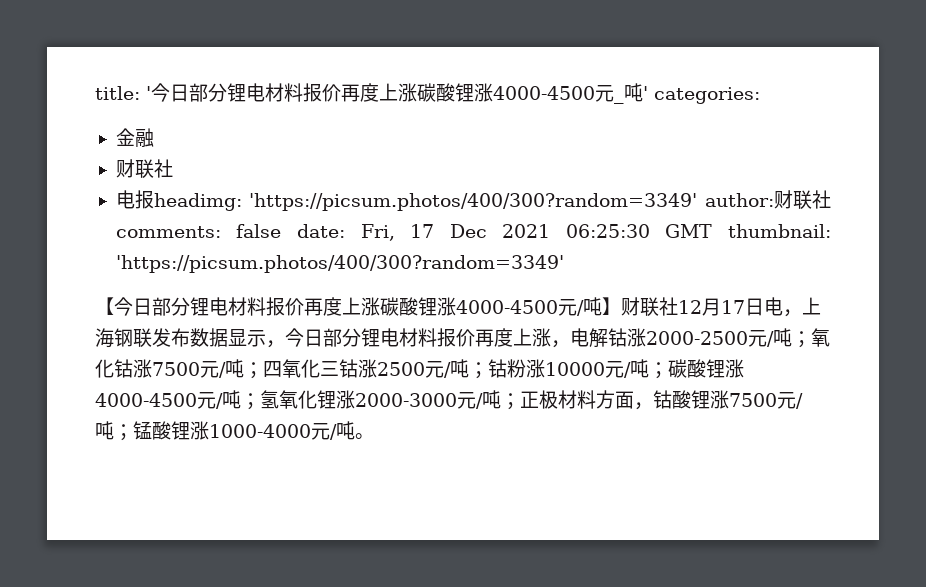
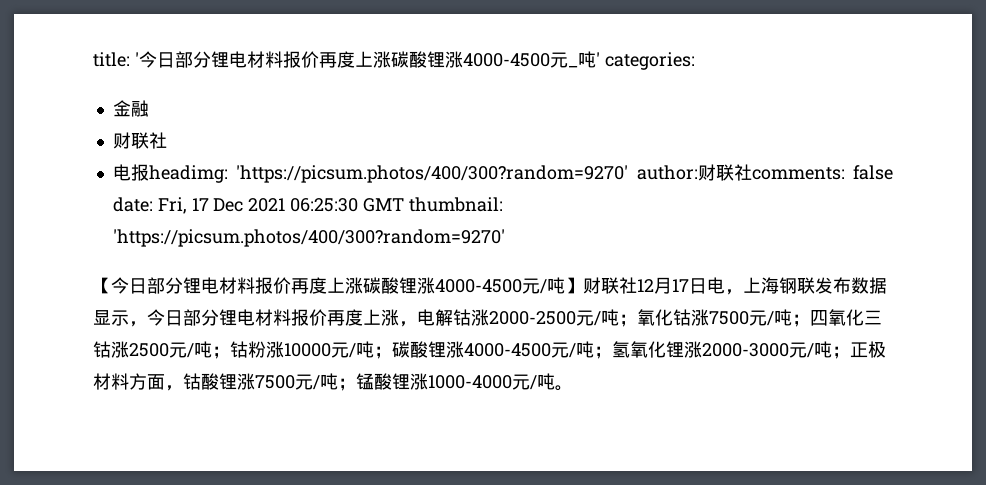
- 电报headimg: 'https://picsum.photos/400/300?random=3349' author:财联社comments: false date: Fri, 17 Dec 2021 06:25:30 GMT thumbnail: 'https://picsum.photos/400/300?random=3349'
+ 电报headimg: 'https://picsum.photos/400/300?random=9270' author:财联社comments: false date: Fri, 17 Dec 2021 06:25:30 GMT thumbnail: 'https://picsum.photos/400/300?random=9270'

